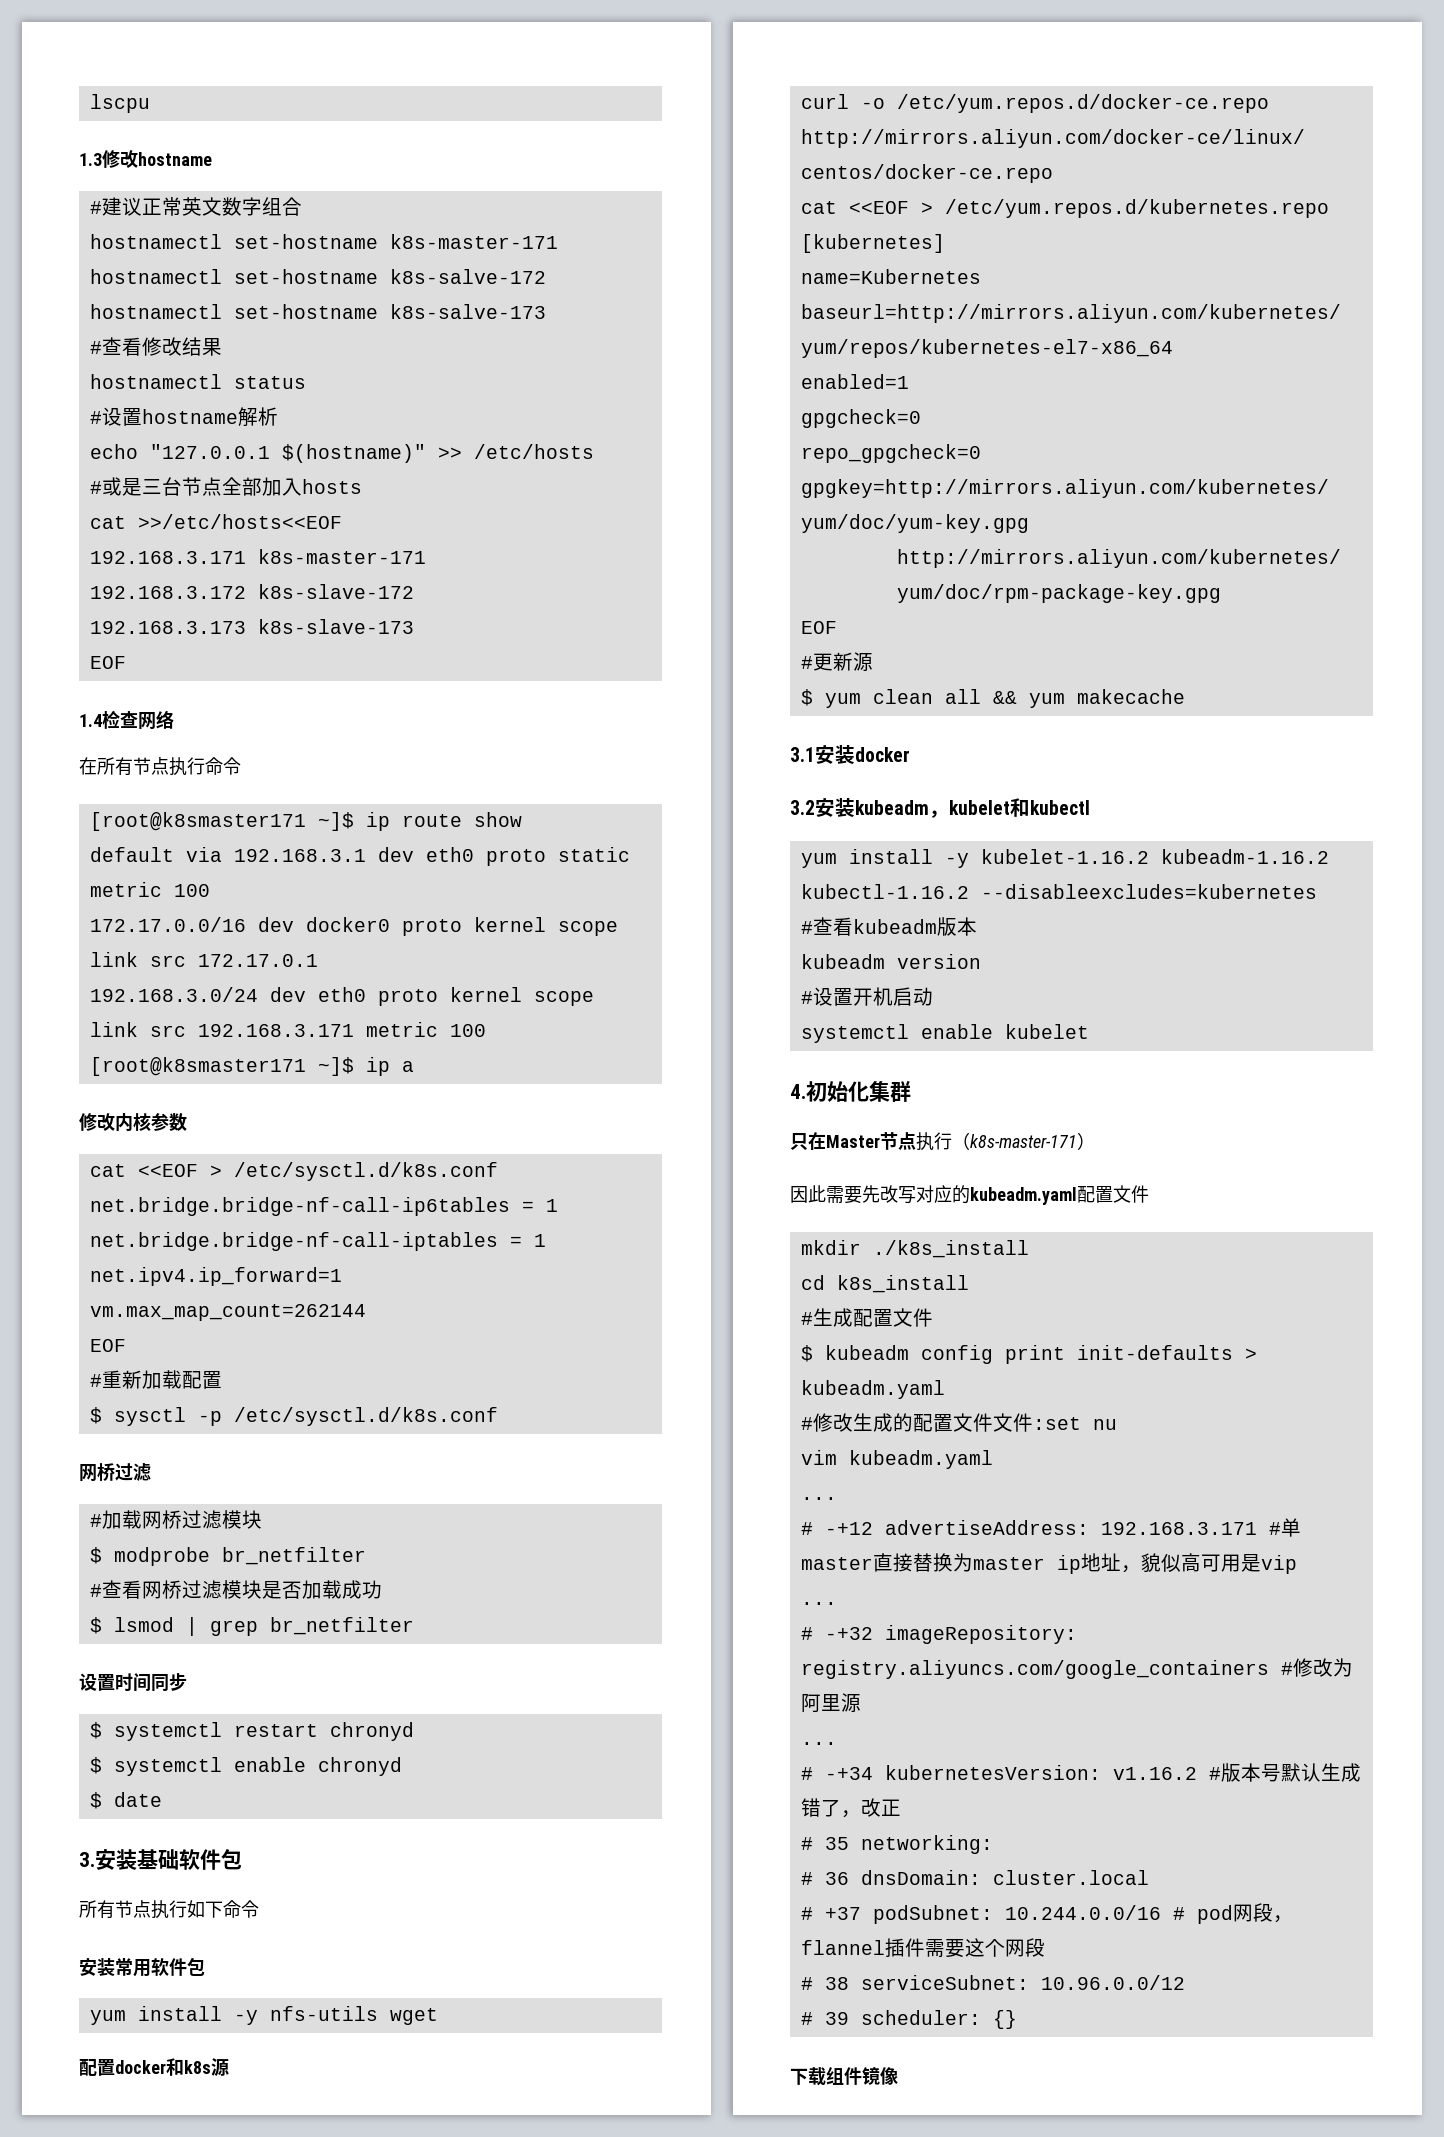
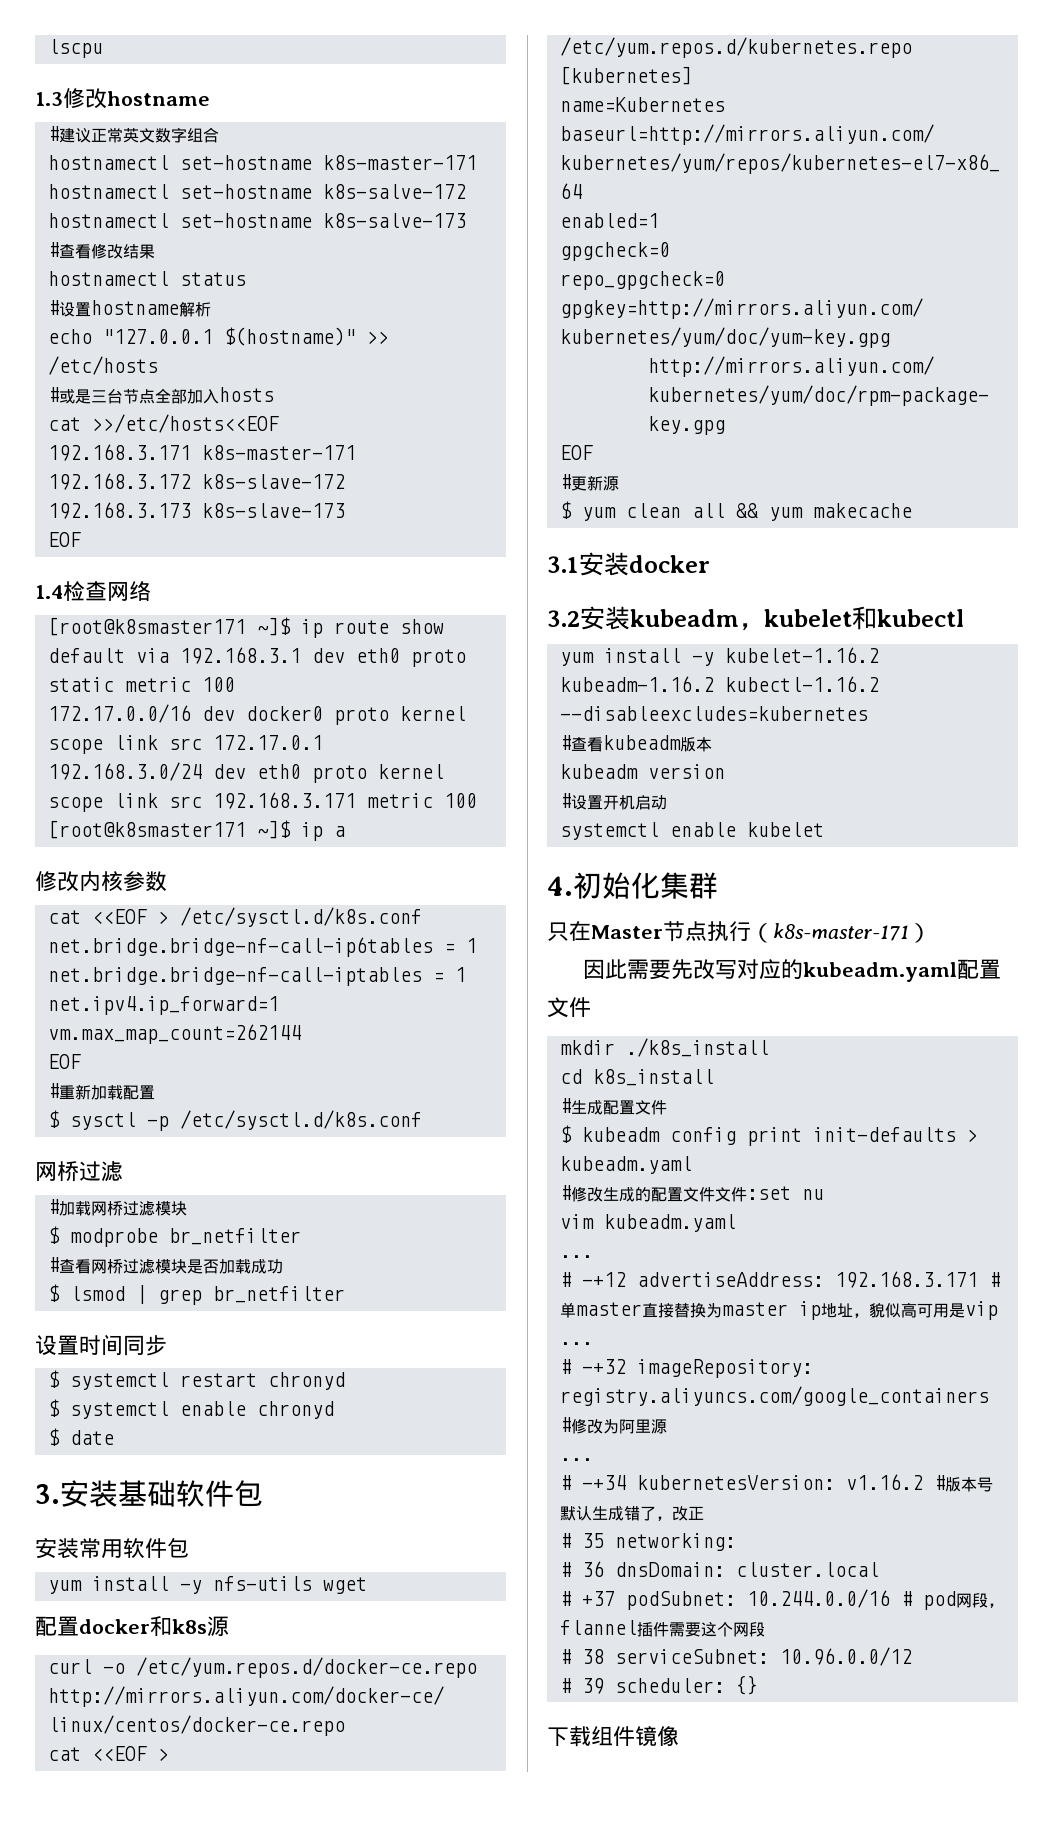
- 在所有节点执行命令
- 所有节点执行如下命令

